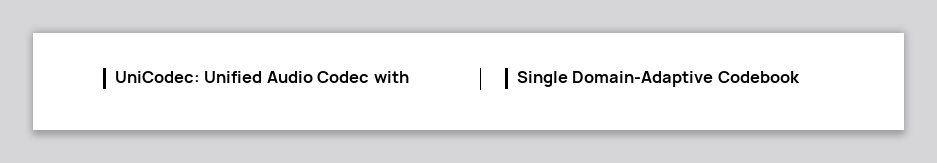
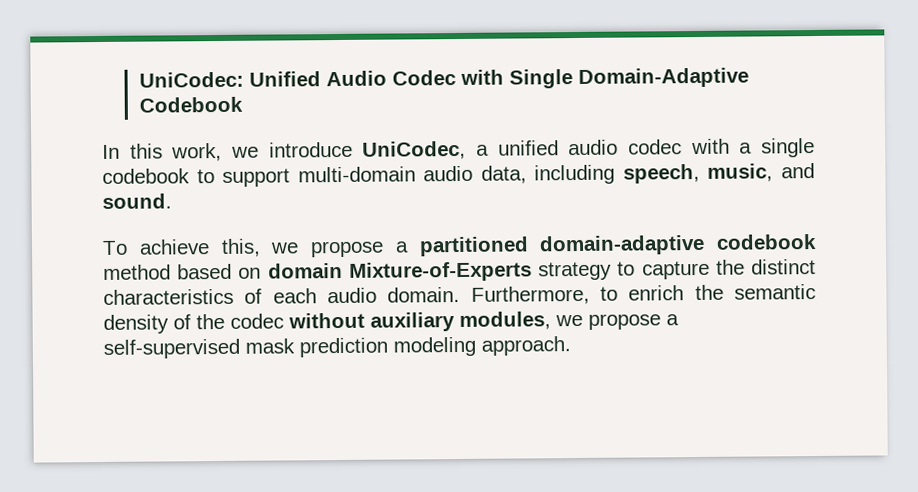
+ In this work, we introduce UniCodec, a unified audio codec with a single codebook to support multi-domain audio data, including speech, music, and sound.
+ To achieve this, we propose a partitioned domain-adaptive codebook method based on domain Mixture-of-Experts strategy to capture the distinct characteristics of each audio domain. Furthermore, to enrich the semantic density of the codec without auxiliary modules, we propose a self-supervised mask prediction modeling approach.

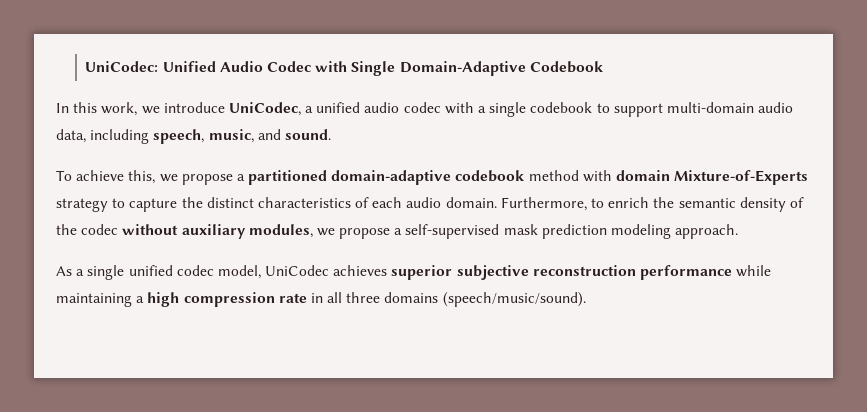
- To achieve this, we propose a partitioned domain-adaptive codebook method based on domain Mixture-of-Experts strategy to capture the distinct characteristics of each audio domain.
+ To achieve this, we propose a partitioned domain-adaptive codebook method with domain Mixture-of-Experts strategy to capture the distinct characteristics of each audio domain.
+ As a single unified codec model, UniCodec achieves superior subjective reconstruction performance while maintaining a high compression rate in all three domains (speech/music/sound).

